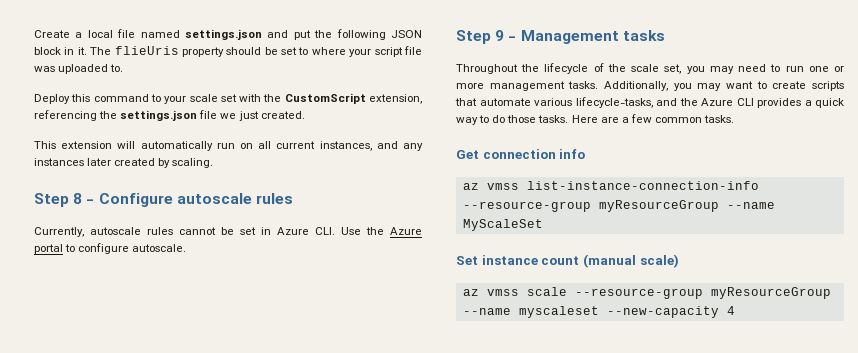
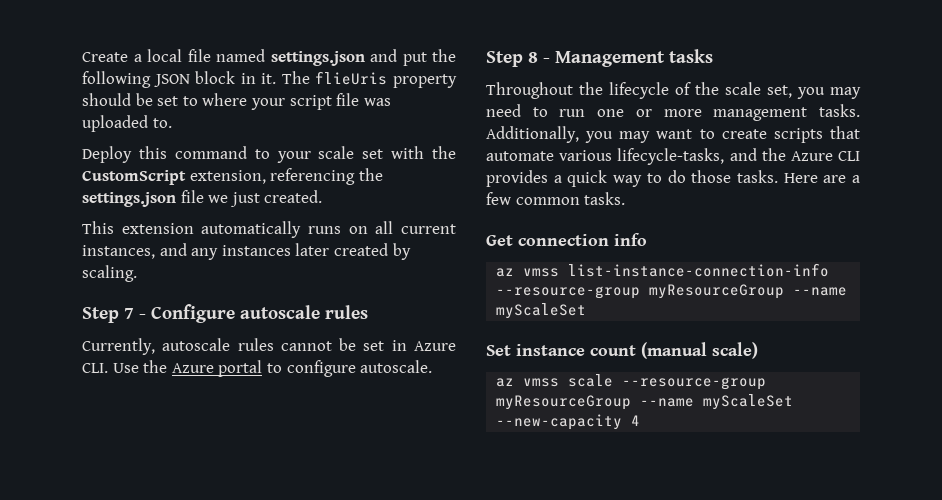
- This extension will automatically run on all current instances, and any instances later created by scaling.
+ This extension automatically runs on all current instances, and any instances later created by scaling.
- Step 8 - Configure autoscale rules
+ Step 7 - Configure autoscale rules
- Step 9 - Management tasks
+ Step 8 - Management tasks
- az vmss list-instance-connection-info --resource-group myResourceGroup --name MyScaleSet
+ az vmss list-instance-connection-info --resource-group myResourceGroup --name myScaleSet
- az vmss scale --resource-group myResourceGroup --name myscaleset --new-capacity 4
+ az vmss scale --resource-group myResourceGroup --name myScaleSet --new-capacity 4

